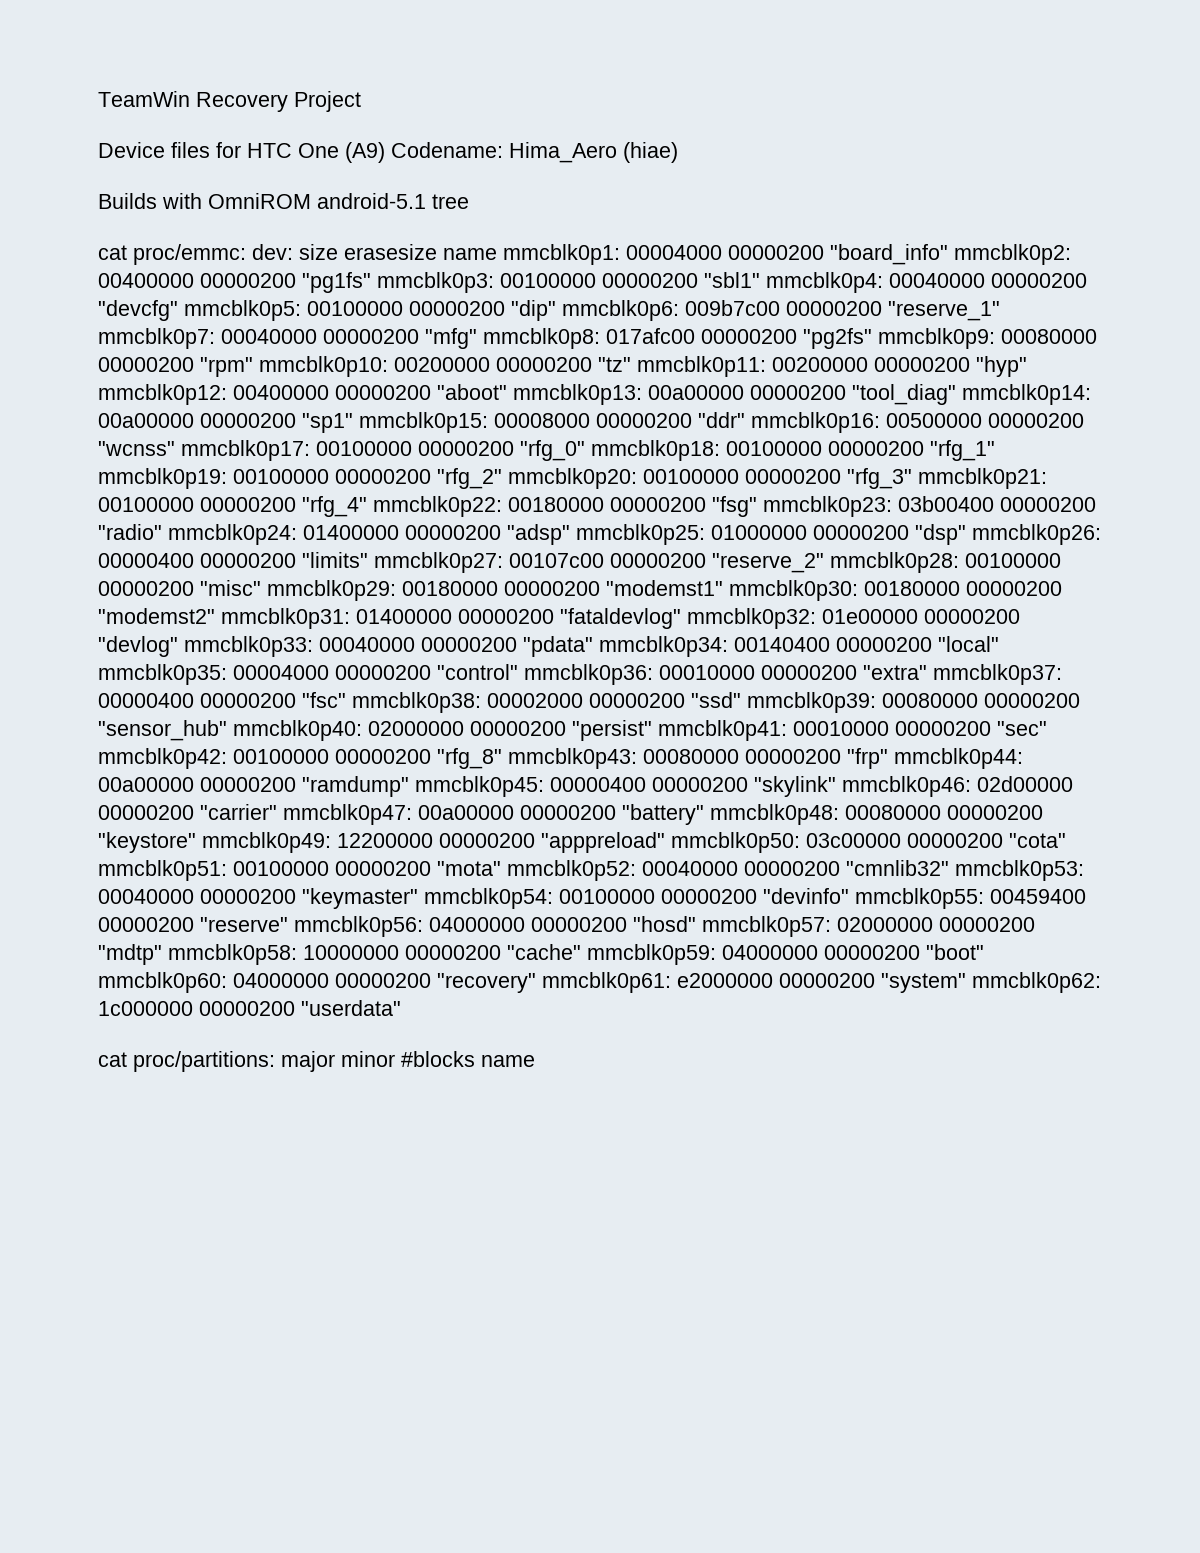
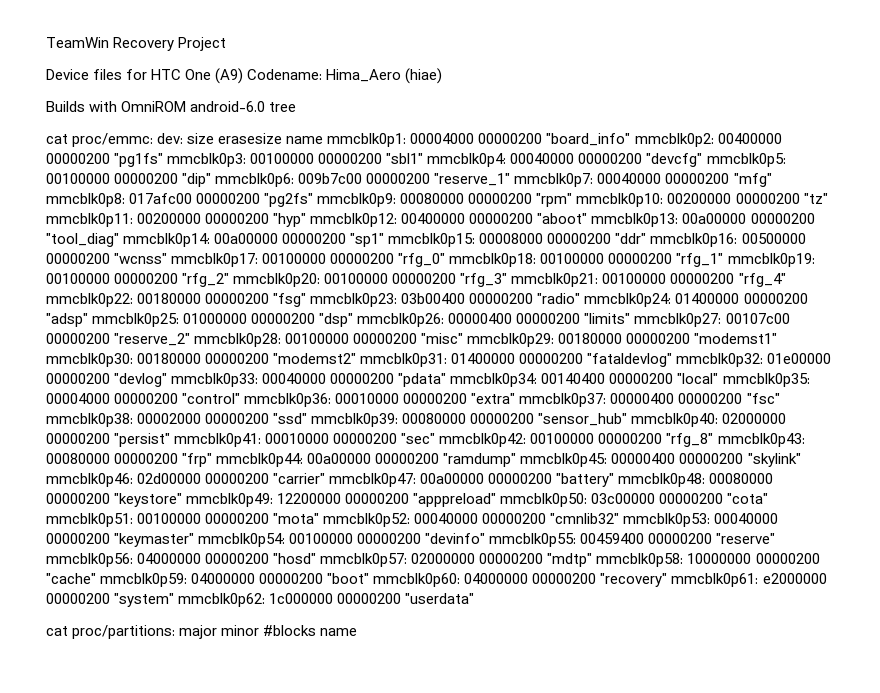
- Builds with OmniROM android-5.1 tree
+ Builds with OmniROM android-6.0 tree

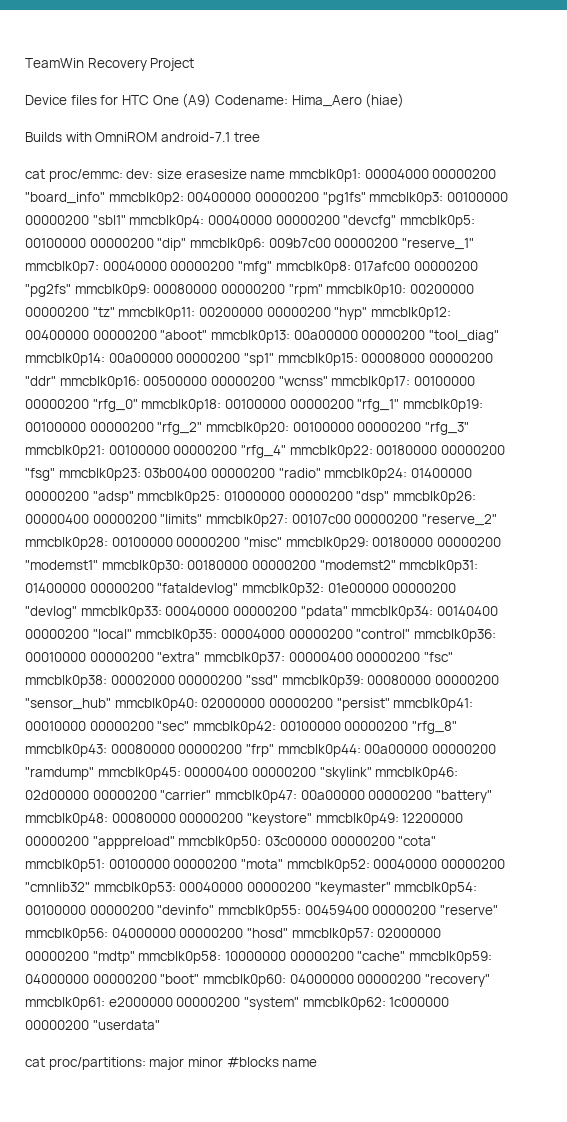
- Builds with OmniROM android-6.0 tree
+ Builds with OmniROM android-7.1 tree

